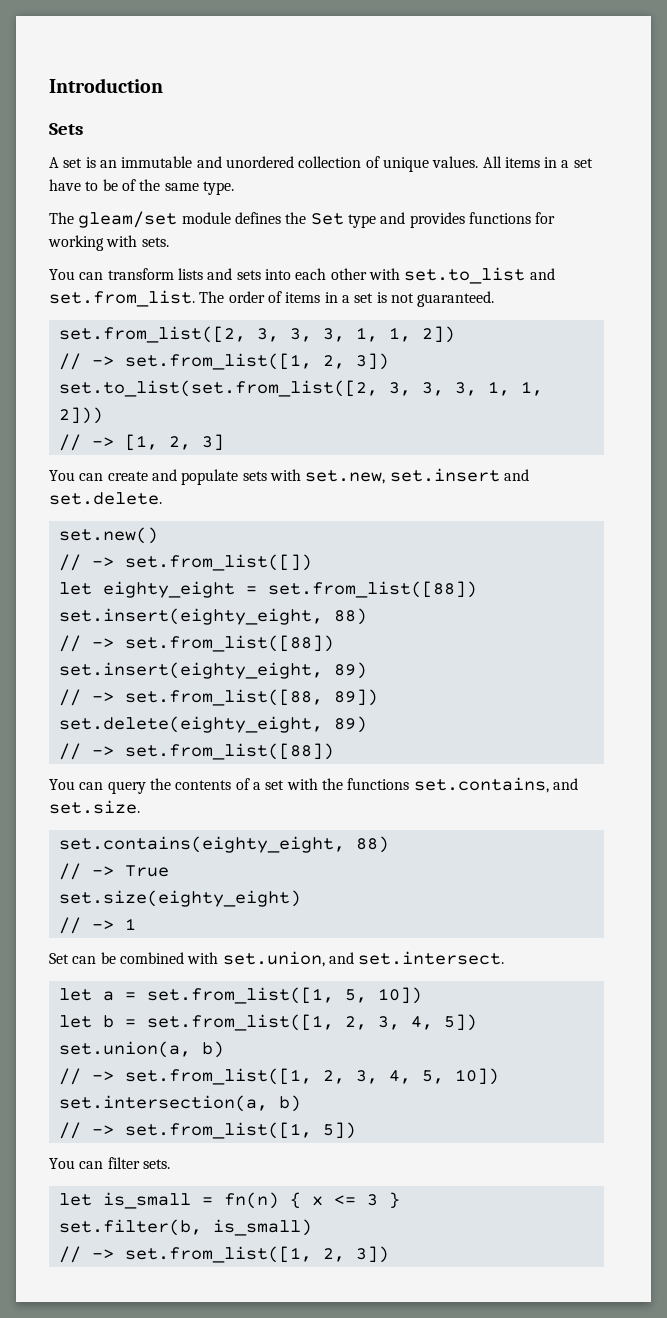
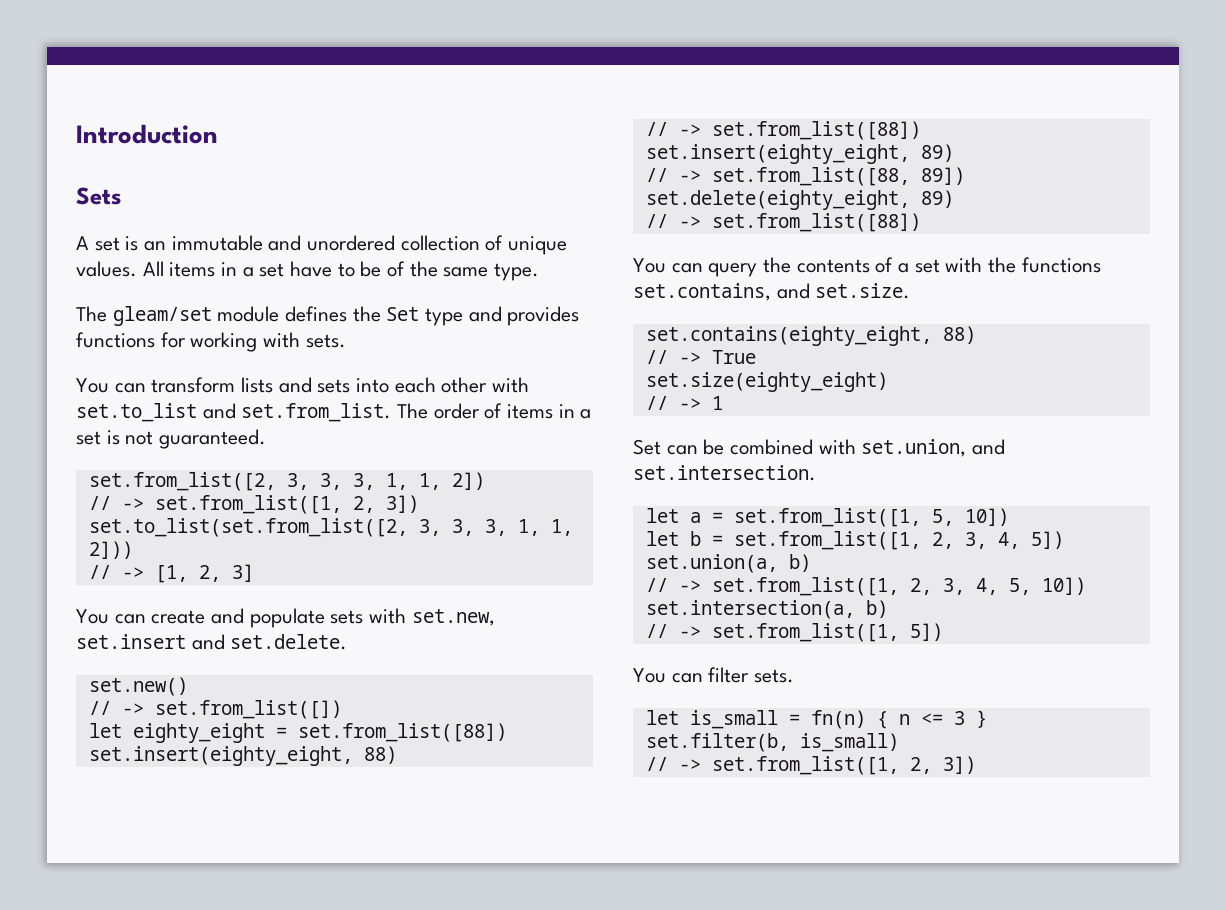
- Set can be combined with set.union, and set.intersect.
+ Set can be combined with set.union, and set.intersection.
- let is_small = fn(n) { x <= 3 }
+ let is_small = fn(n) { n <= 3 }

